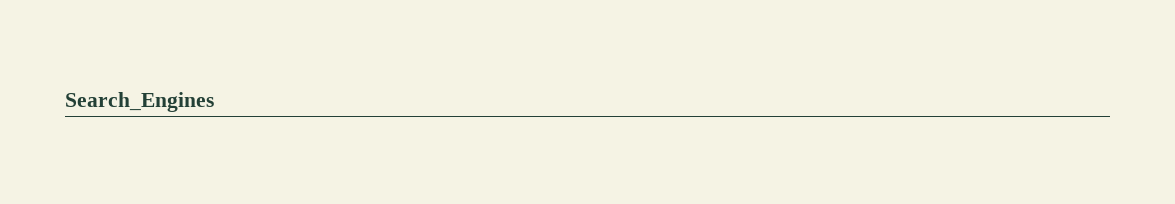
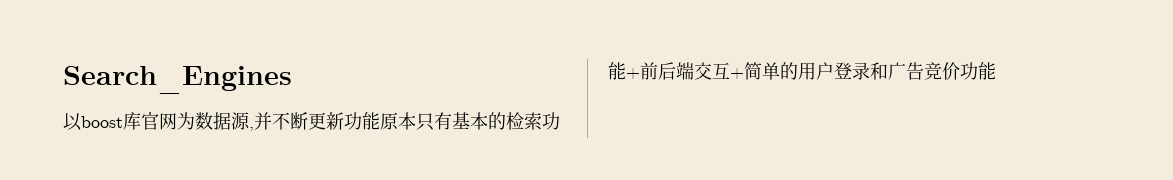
+ 以boost库官网为数据源,并不断更新功能原本只有基本的检索功能+前后端交互+简单的用户登录和广告竞价功能

